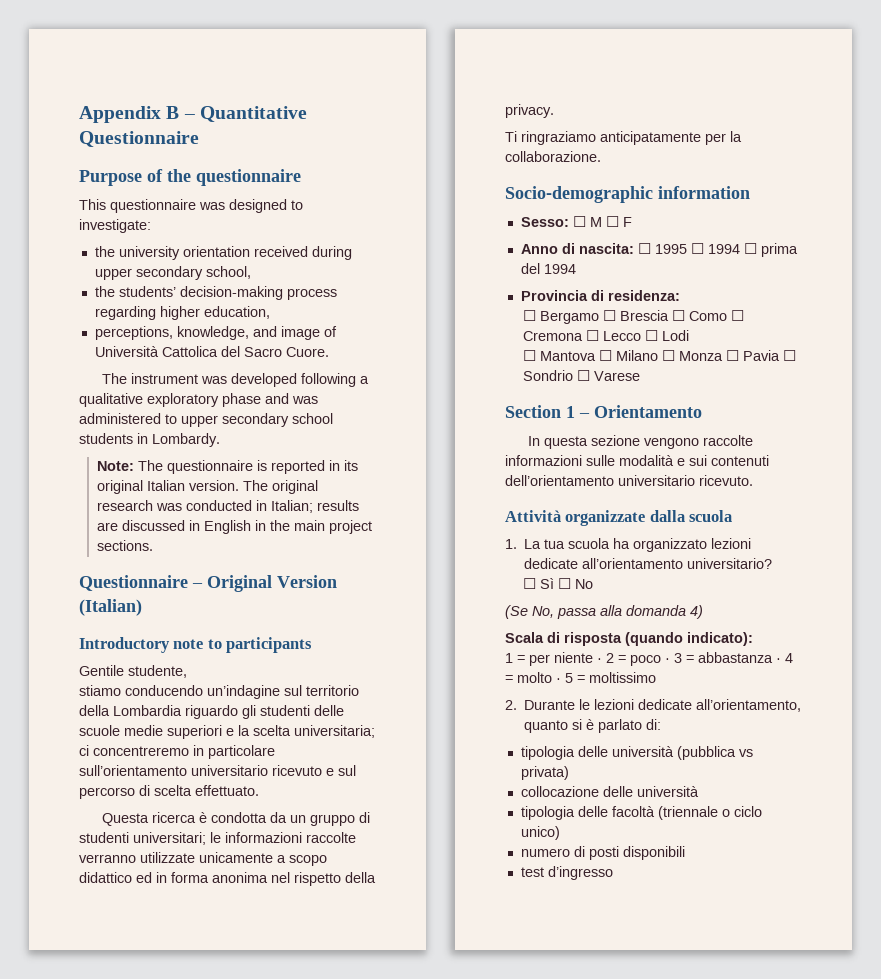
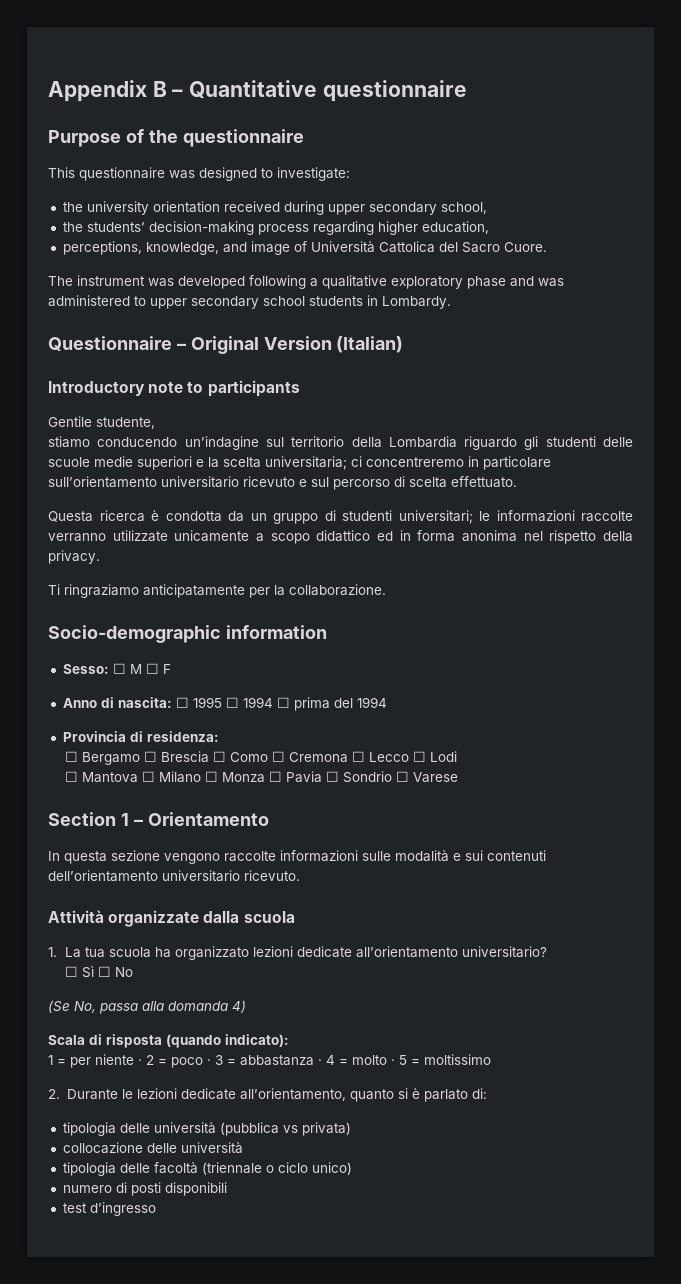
- Appendix B – Quantitative Questionnaire
+ Appendix B – Quantitative questionnaire
- Note: The questionnaire is reported in its original Italian version. The original research was conducted in Italian; results are discussed in English in the main project sections.

